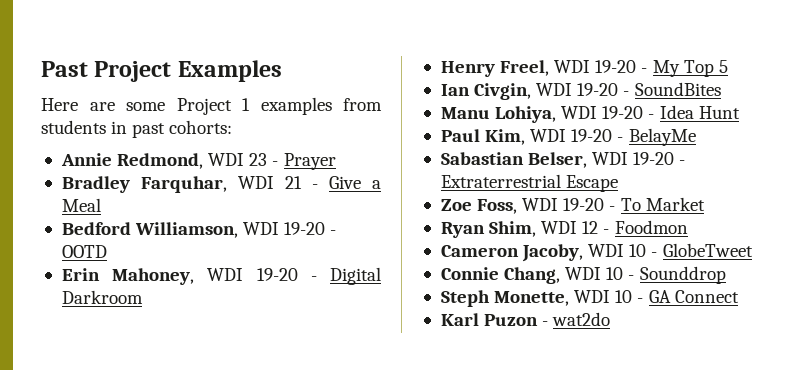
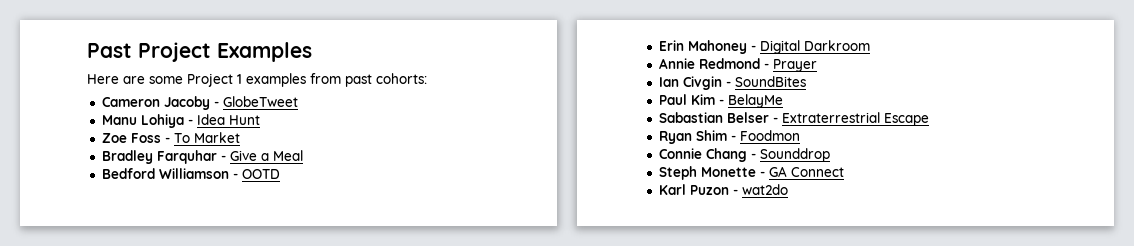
- Here are some Project 1 examples from students in past cohorts:
+ Here are some Project 1 examples from past cohorts:
- Annie Redmond, WDI 23 - Prayer
- Bradley Farquhar, WDI 21 - Give a Meal
+ Cameron Jacoby - GlobeTweet
+ Manu Lohiya - Idea Hunt
+ Zoe Foss - To Market
+ Bradley Farquhar - Give a Meal
- Bedford Williamson, WDI 19-20 - OOTD
+ Bedford Williamson - OOTD
- Erin Mahoney, WDI 19-20 - Digital Darkroom
+ Erin Mahoney - Digital Darkroom
- Henry Freel, WDI 19-20 - My Top 5
- Ian Civgin, WDI 19-20 - SoundBites
- Manu Lohiya, WDI 19-20 - Idea Hunt
- Paul Kim, WDI 19-20 - BelayMe
+ Annie Redmond - Prayer
+ Ian Civgin - SoundBites
+ Paul Kim - BelayMe
- Sabastian Belser, WDI 19-20 - Extraterrestrial Escape
+ Sabastian Belser - Extraterrestrial Escape
- Zoe Foss, WDI 19-20 - To Market
- Ryan Shim, WDI 12 - Foodmon
- Cameron Jacoby, WDI 10 - GlobeTweet
- Connie Chang, WDI 10 - Sounddrop
+ Ryan Shim - Foodmon
+ Connie Chang - Sounddrop
- Steph Monette, WDI 10 - GA Connect
+ Steph Monette - GA Connect

